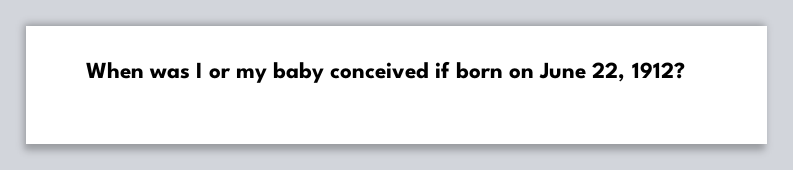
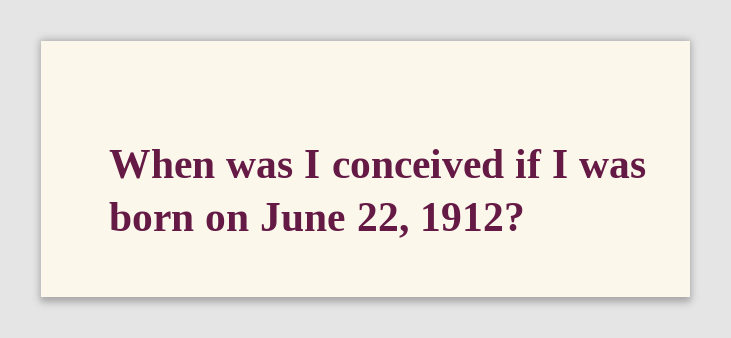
- When was I or my baby conceived if born on June 22, 1912?
+ When was I conceived if I was born on June 22, 1912?

